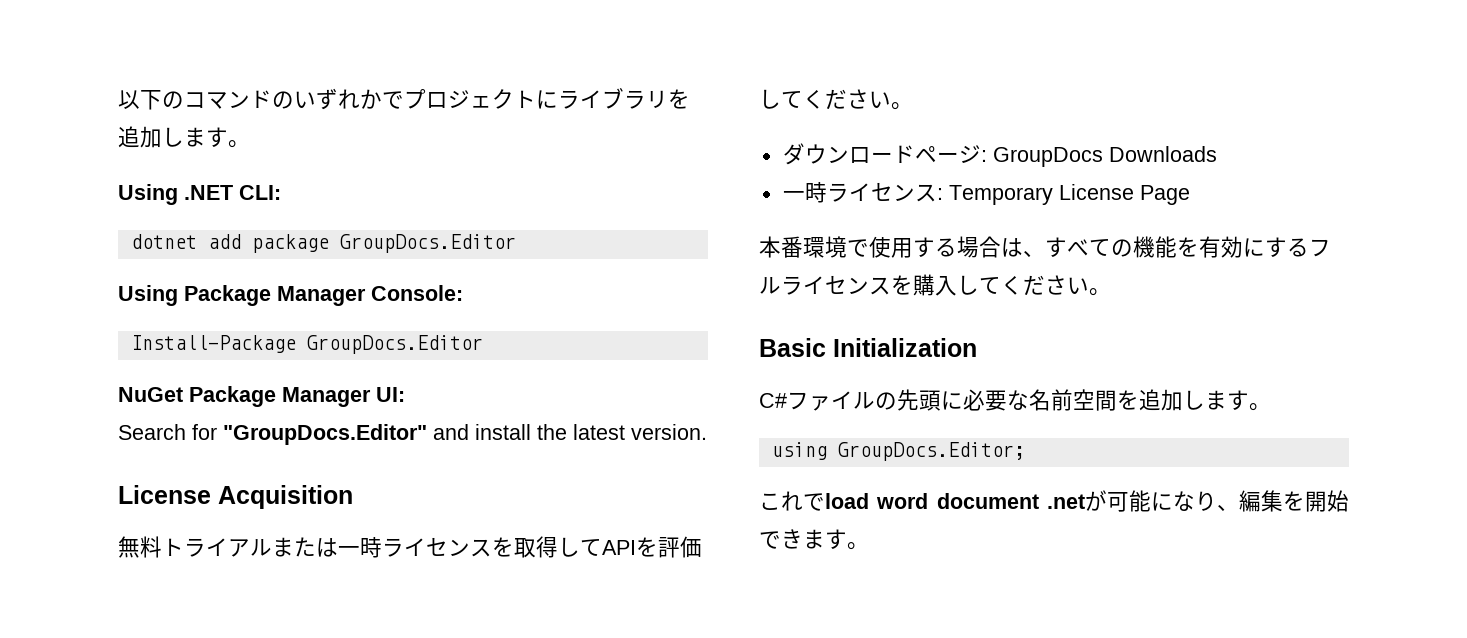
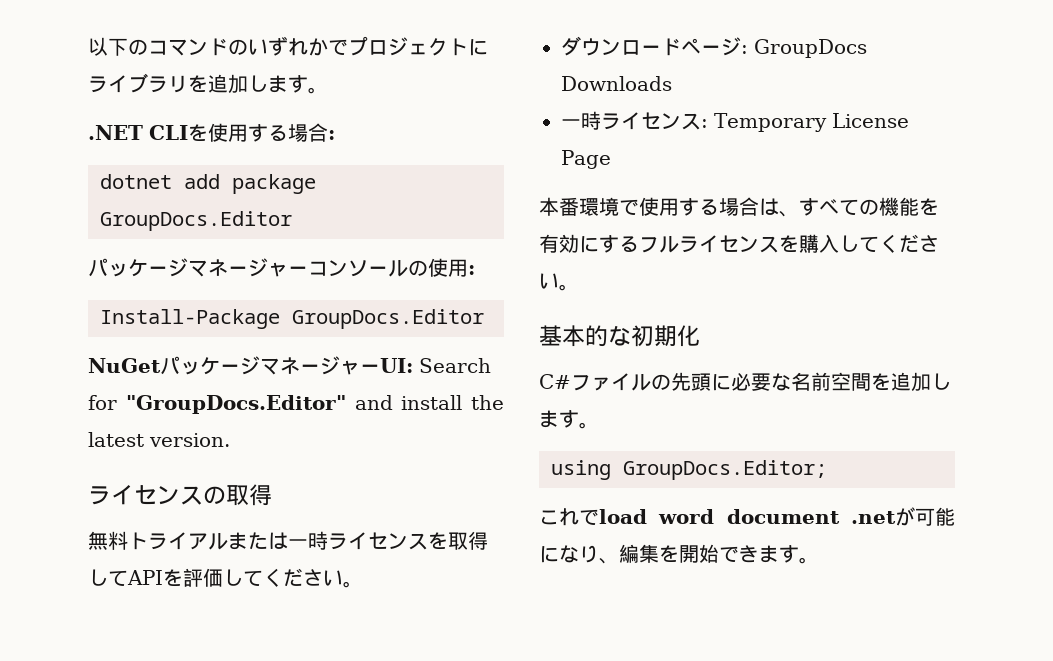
- Using .NET CLI:
+ .NET CLIを使用する場合:
  dotnet add package GroupDocs.Editor
- Using Package Manager Console:
+ パッケージマネージャーコンソールの使用:
  Install-Package GroupDocs.Editor
- NuGet Package Manager UI:
- Search for "GroupDocs.Editor" and install the latest version.
+ NuGetパッケージマネージャーUI: Search for "GroupDocs.Editor" and install the latest version.
- License Acquisition
+ ライセンスの取得
- Basic Initialization
+ 基本的な初期化

